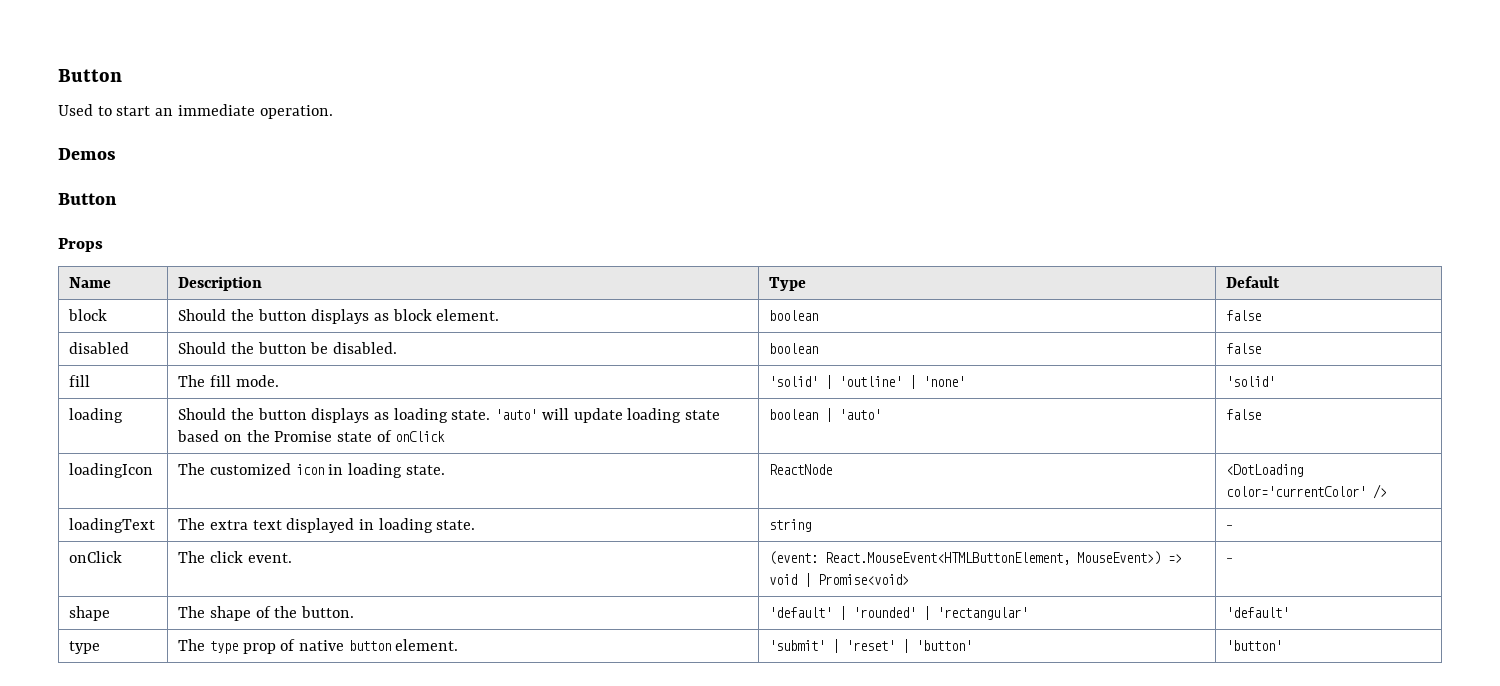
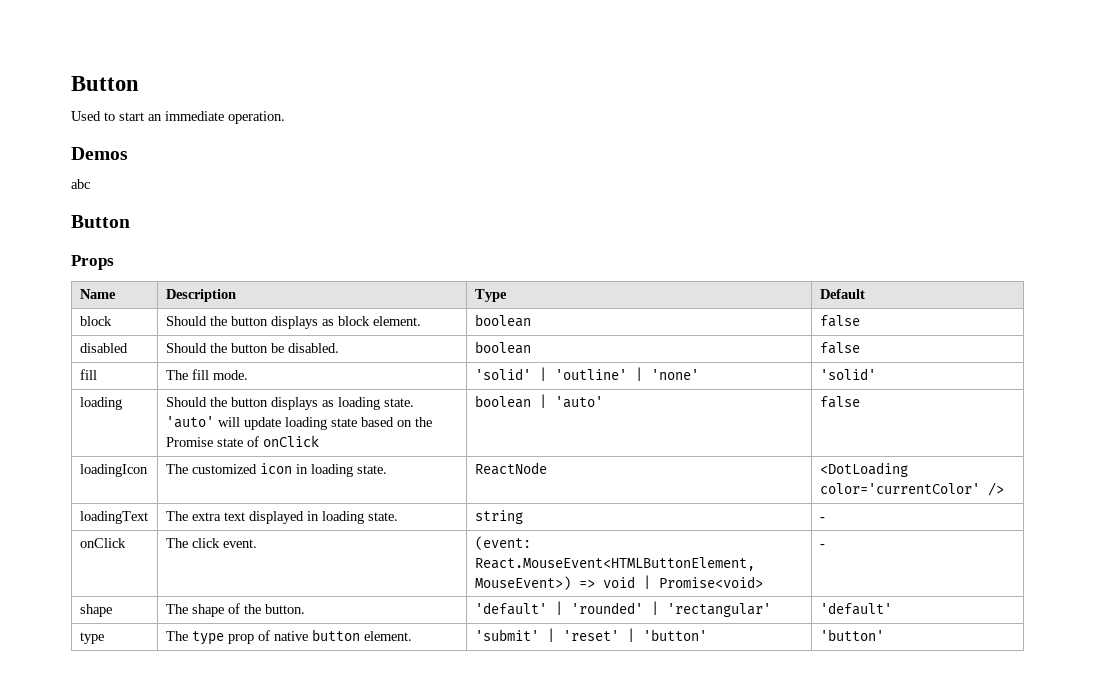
+ abc

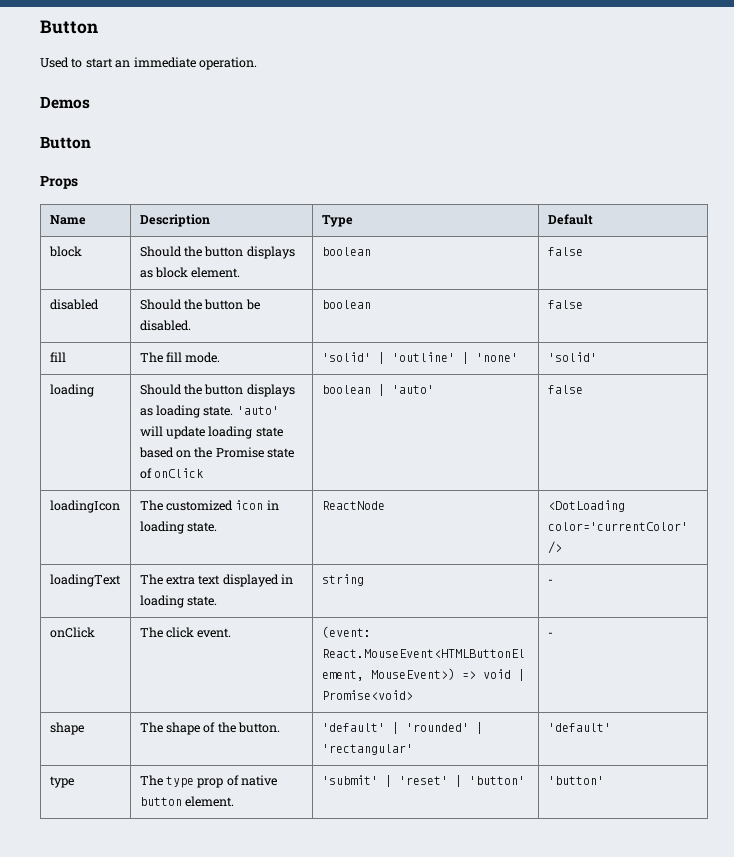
- abc

